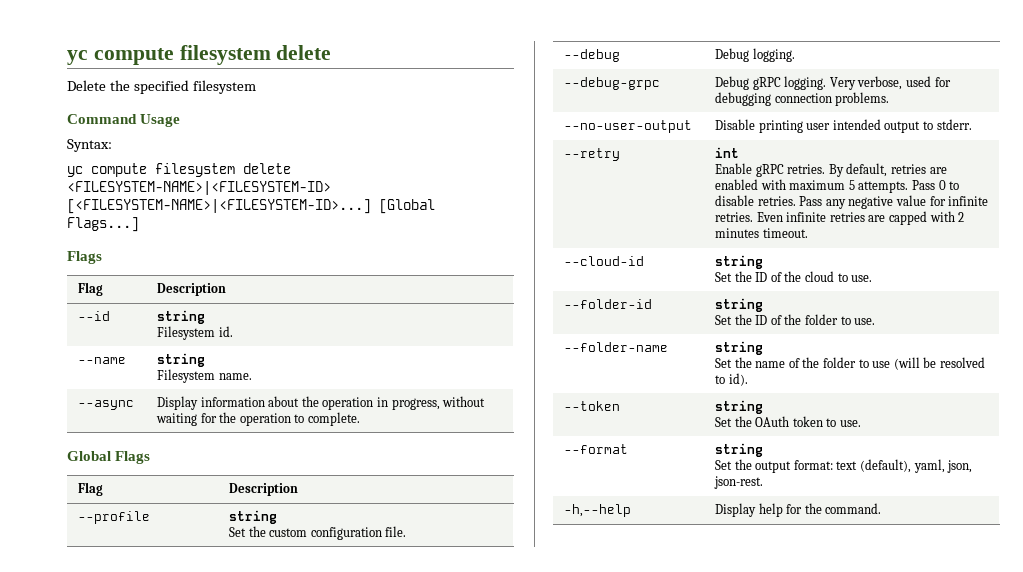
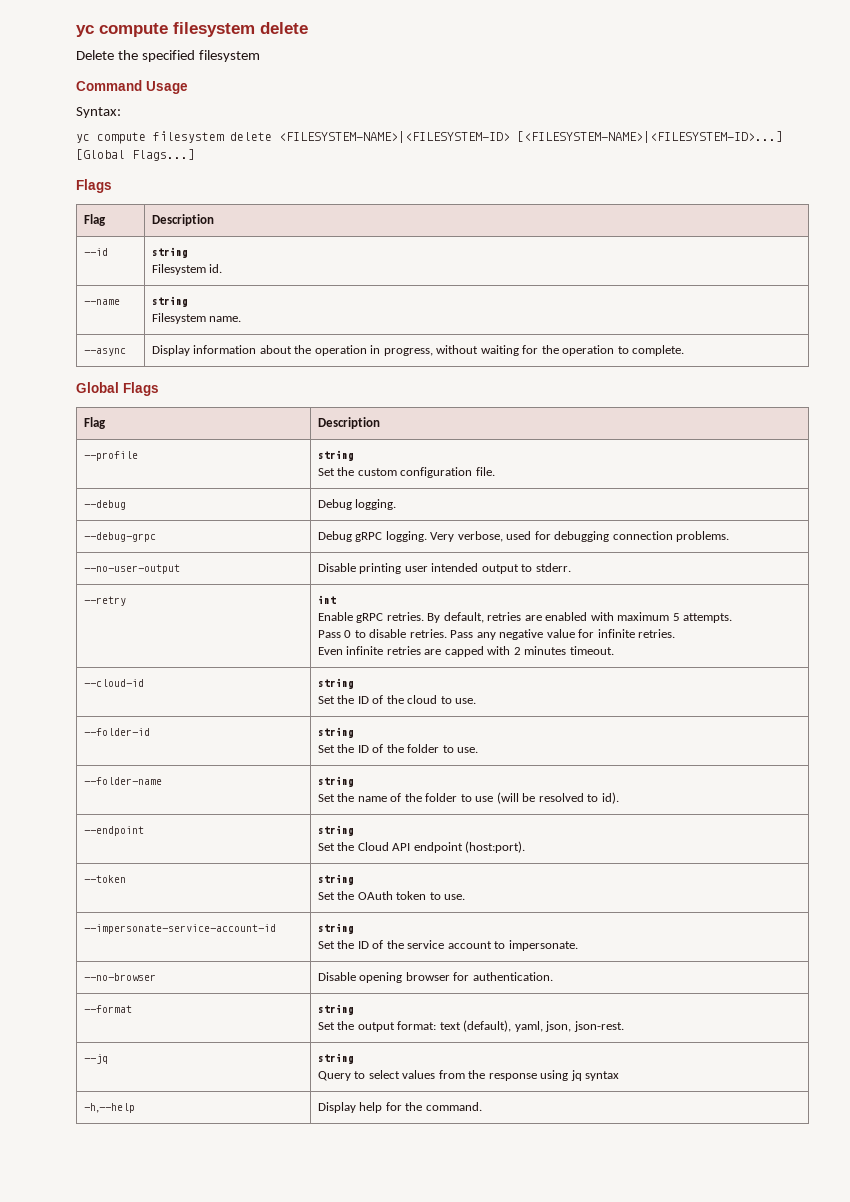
  --retry | int
- Enable gRPC retries. By default, retries are enabled with maximum 5 attempts. Pass 0 to disable retries. Pass any negative value for infinite retries. Even infinite retries are capped with 2 minutes timeout.
+ Enable gRPC retries. By default, retries are enabled with maximum 5 attempts.
+ Pass 0 to disable retries. Pass any negative value for infinite retries.
+ Even infinite retries are capped with 2 minutes timeout.
+ --endpoint | string
+ Set the Cloud API endpoint (host:port).
+ --impersonate-service-account-id | string
+ Set the ID of the service account to impersonate.
+ --no-browser | Disable opening browser for authentication.
+ --jq | string
+ Query to select values from the response using jq syntax

